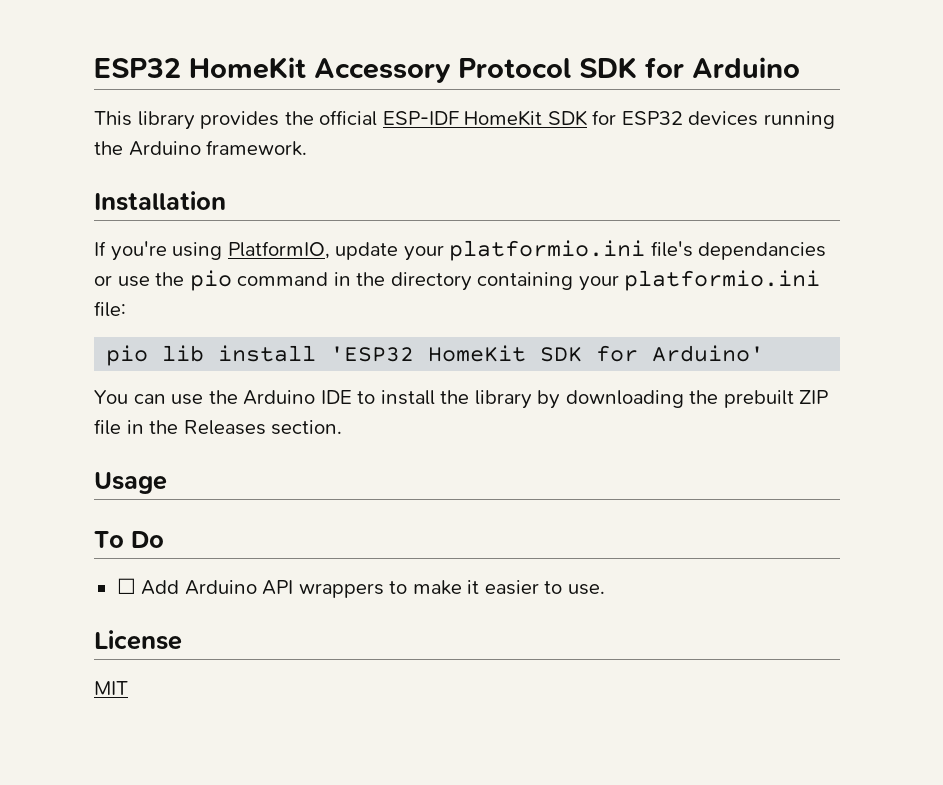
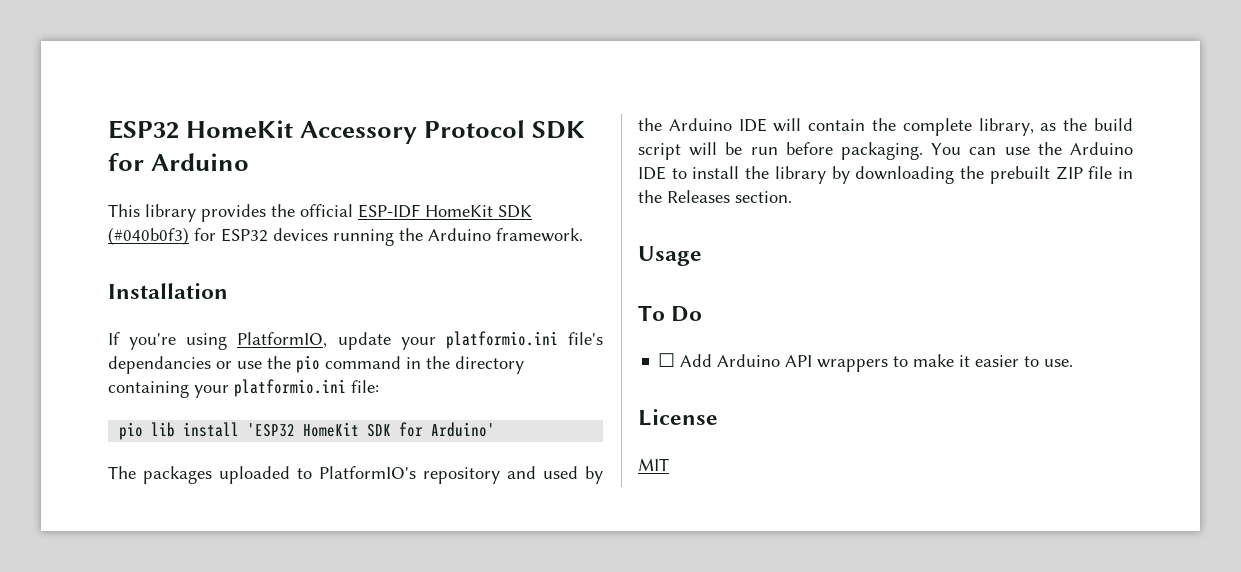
- This library provides the official ESP-IDF HomeKit SDK for ESP32 devices running the Arduino framework.
+ This library provides the official ESP-IDF HomeKit SDK (#040b0f3) for ESP32 devices running the Arduino framework.
+ The packages uploaded to PlatformIO's repository and used by the Arduino IDE will contain the complete library, as the build script will be run before packaging.

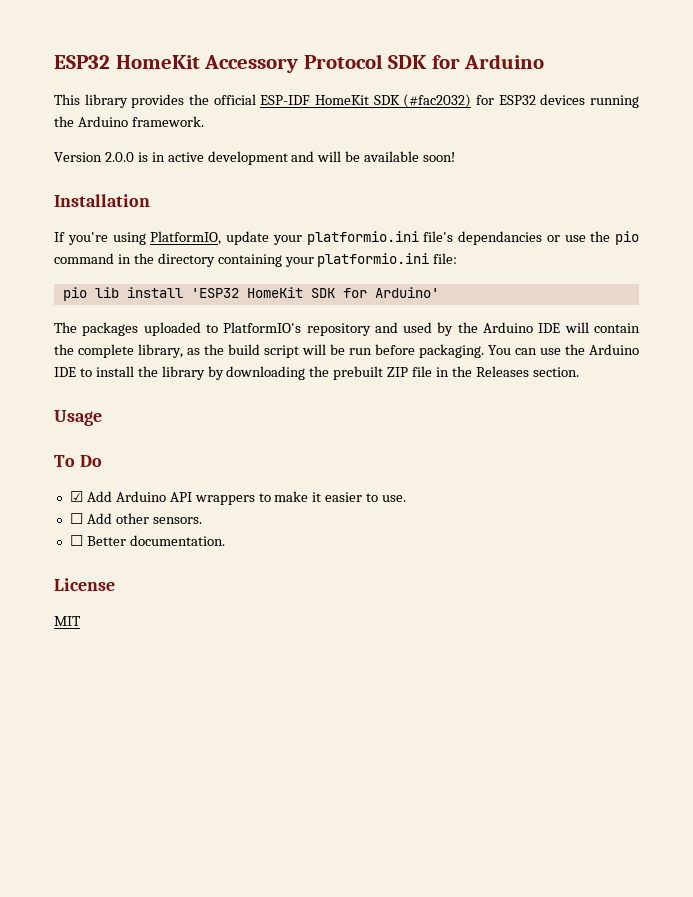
- This library provides the official ESP-IDF HomeKit SDK (#040b0f3) for ESP32 devices running the Arduino framework.
+ This library provides the official ESP-IDF HomeKit SDK (#fac2032) for ESP32 devices running the Arduino framework.
+ Version 2.0.0 is in active development and will be available soon!
- ☐ Add Arduino API wrappers to make it easier to use.
+ ☑ Add Arduino API wrappers to make it easier to use.
+ ☐ Add other sensors.
+ ☐ Better documentation.

